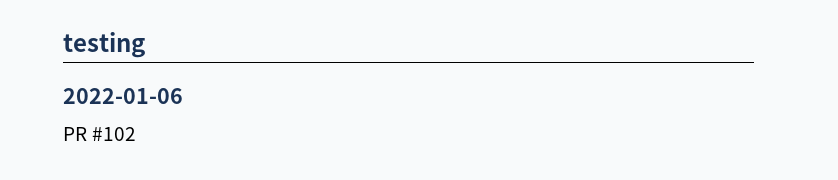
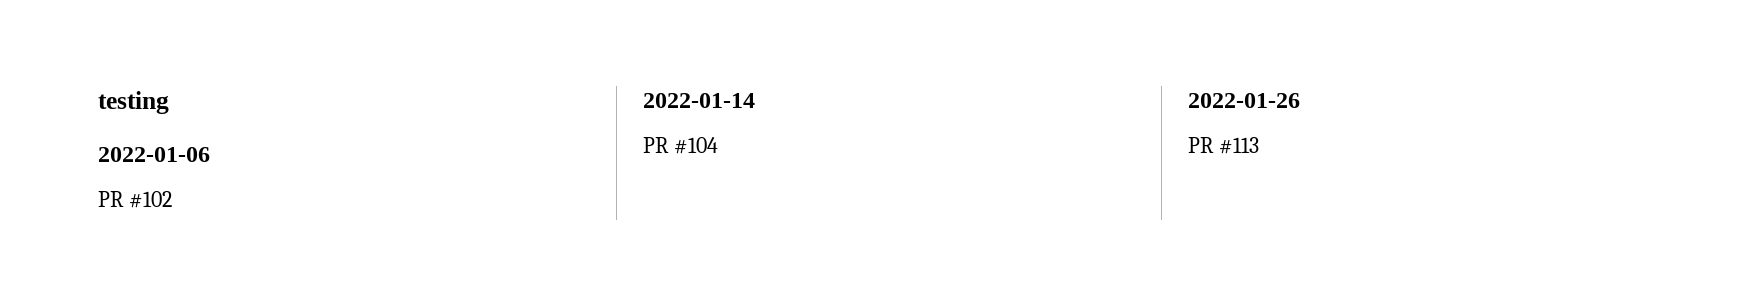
+ 2022-01-14
+ PR #104
+ 2022-01-26
+ PR #113

